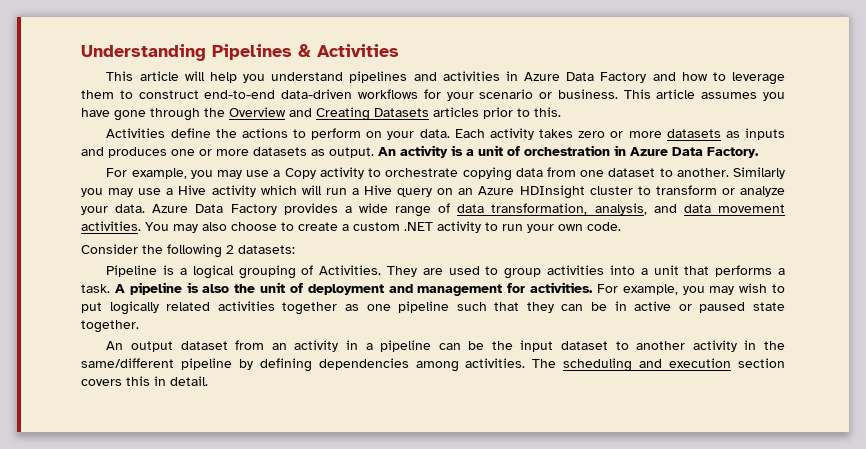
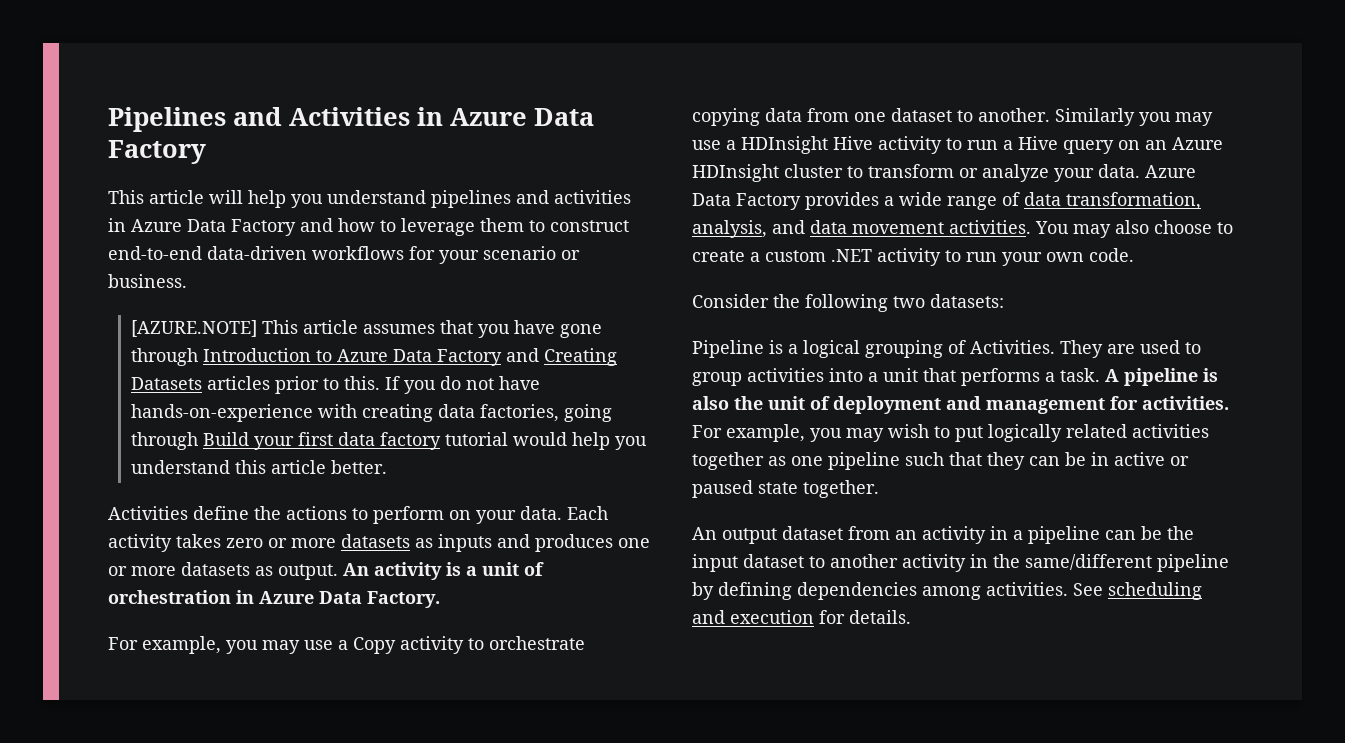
- Understanding Pipelines & Activities
+ Pipelines and Activities in Azure Data Factory
- This article will help you understand pipelines and activities in Azure Data Factory and how to leverage them to construct end-to-end data-driven workflows for your scenario or business. This article assumes you have gone through the Overview and Creating Datasets articles prior to this.
+ This article will help you understand pipelines and activities in Azure Data Factory and how to leverage them to construct end-to-end data-driven workflows for your scenario or business.
+ [AZURE.NOTE] This article assumes that you have gone through Introduction to Azure Data Factory and Creating Datasets articles prior to this. If you do not have hands-on-experience with creating data factories, going through Build your first data factory tutorial would help you understand this article better.
- Similarly you may use a Hive activity which will run a Hive query on an Azure HDInsight cluster to transform or analyze your data.
+ Similarly you may use a HDInsight Hive activity to run a Hive query on an Azure HDInsight cluster to transform or analyze your data.
- Consider the following 2 datasets:
+ Consider the following two datasets:
- The scheduling and execution section covers this in detail.
+ See scheduling and execution for details.

